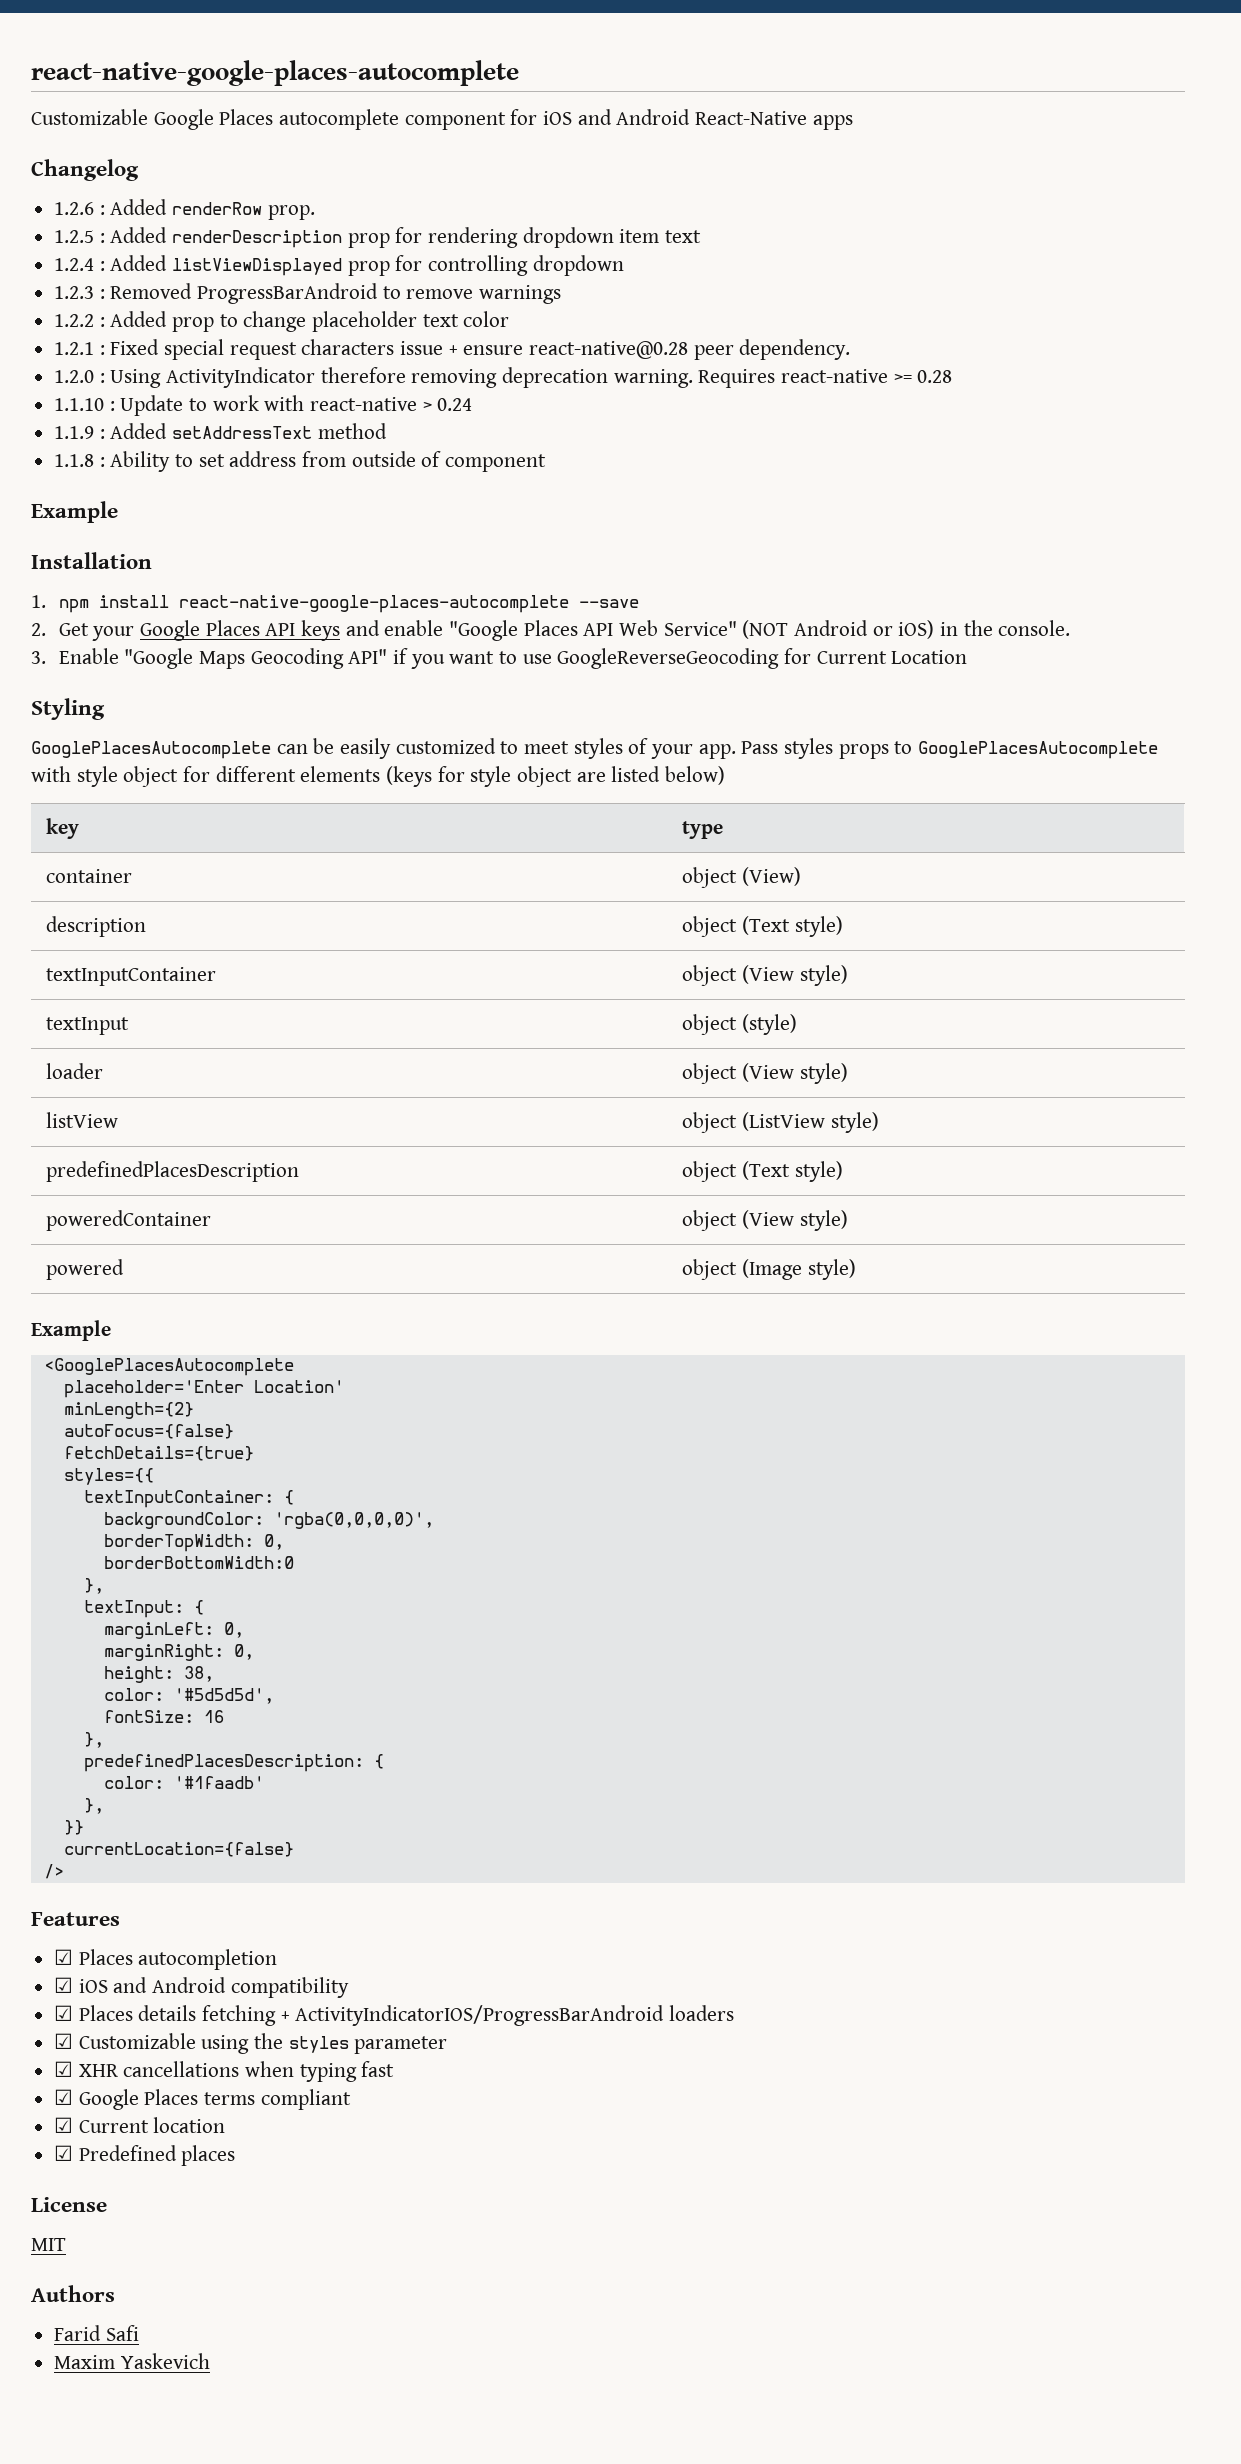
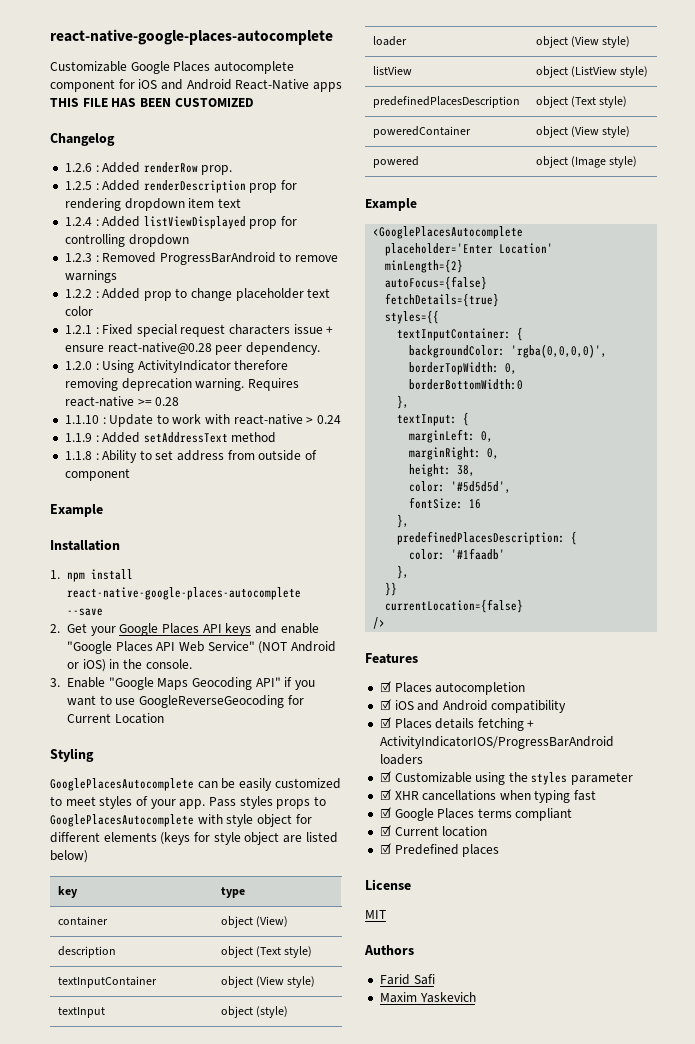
- Customizable Google Places autocomplete component for iOS and Android React-Native apps
+ Customizable Google Places autocomplete component for iOS and Android React-Native apps THIS FILE HAS BEEN CUSTOMIZED

